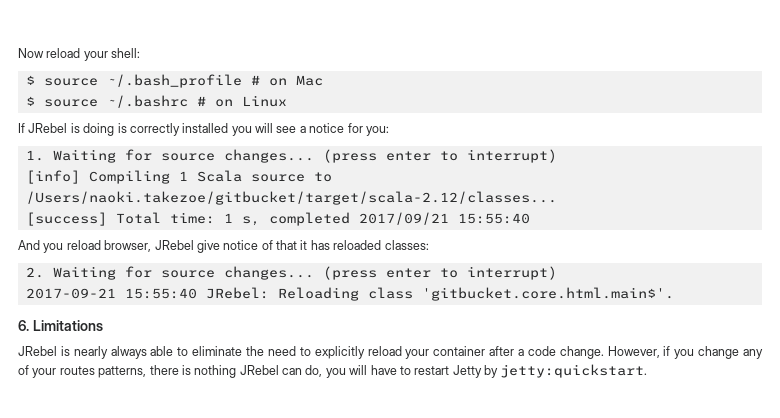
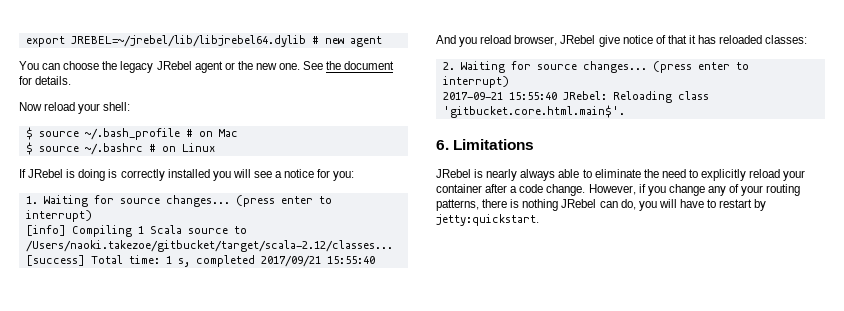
+ export JREBEL=~/jrebel/lib/libjrebel64.dylib # new agent
+ You can choose the legacy JRebel agent or the new one. See the document for details.
- However, if you change any of your routes patterns, there is nothing JRebel can do, you will have to restart Jetty by jetty:quickstart.
+ However, if you change any of your routing patterns, there is nothing JRebel can do, you will have to restart by jetty:quickstart.

